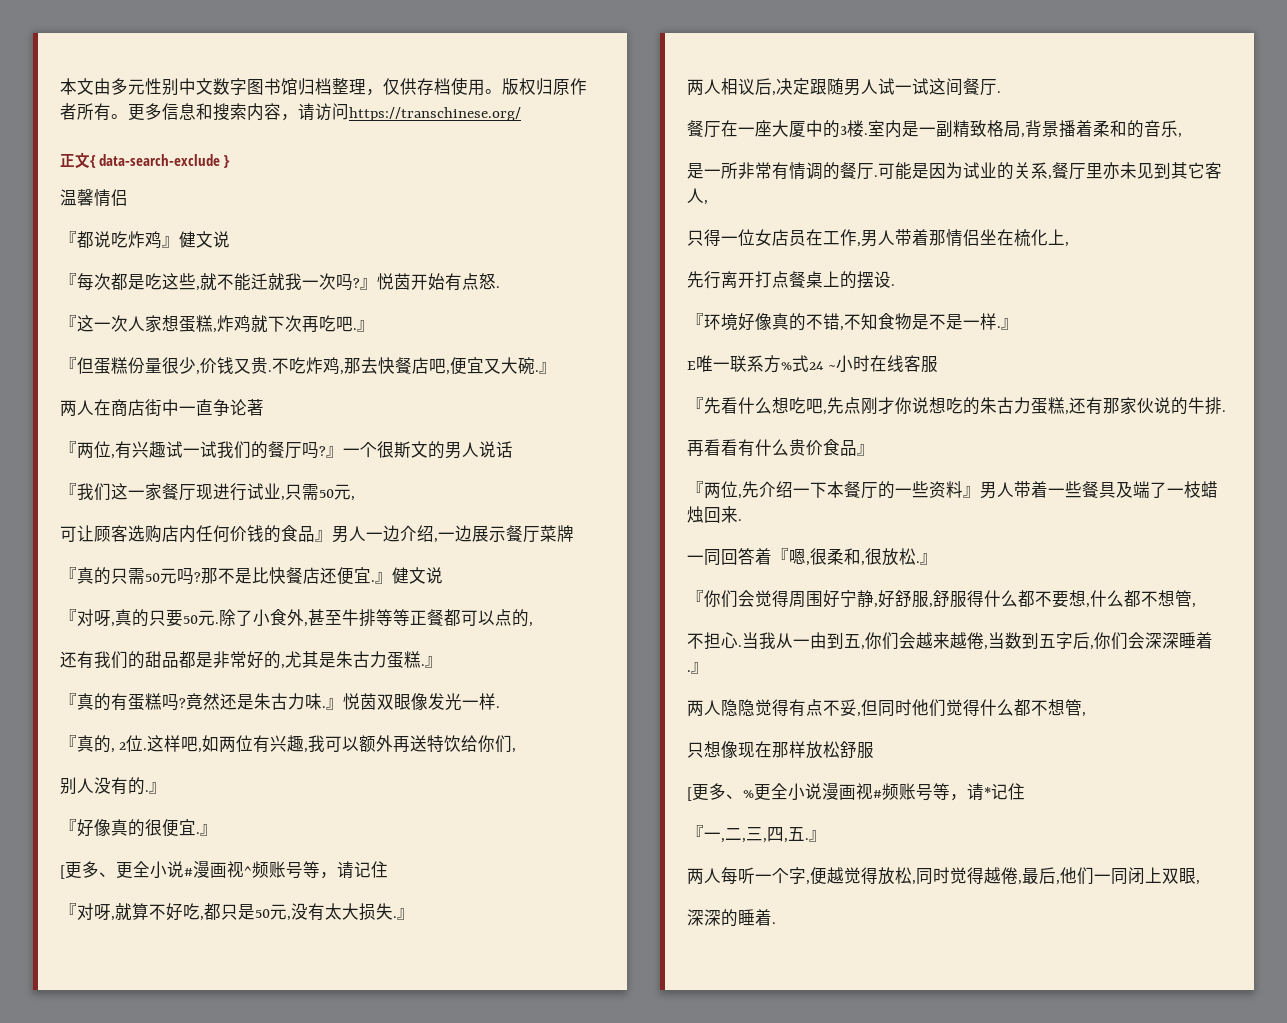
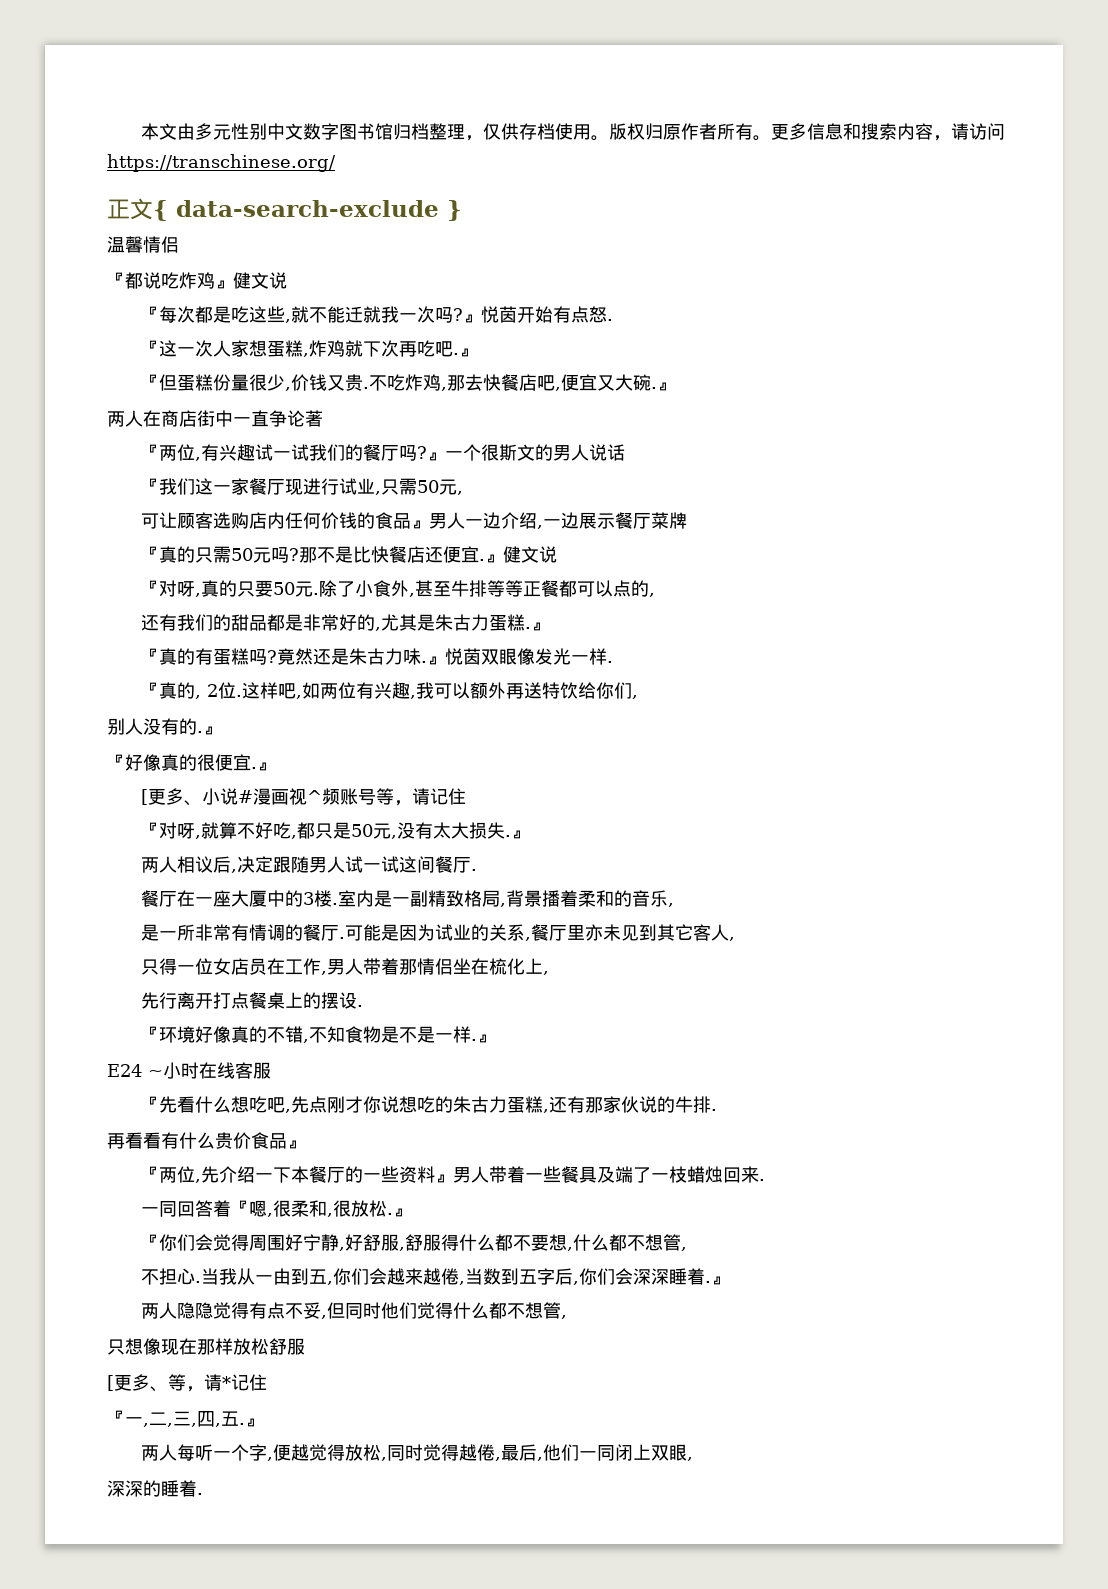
- [更多、更全小说#漫画视^频账号等，请记住
+ [更多、小说#漫画视^频账号等，请记住
- E唯一联系方%式24 ~小时在线客服
+ E24 ~小时在线客服
- [更多、%更全小说漫画视#频账号等，请*记住
+ [更多、等，请*记住

